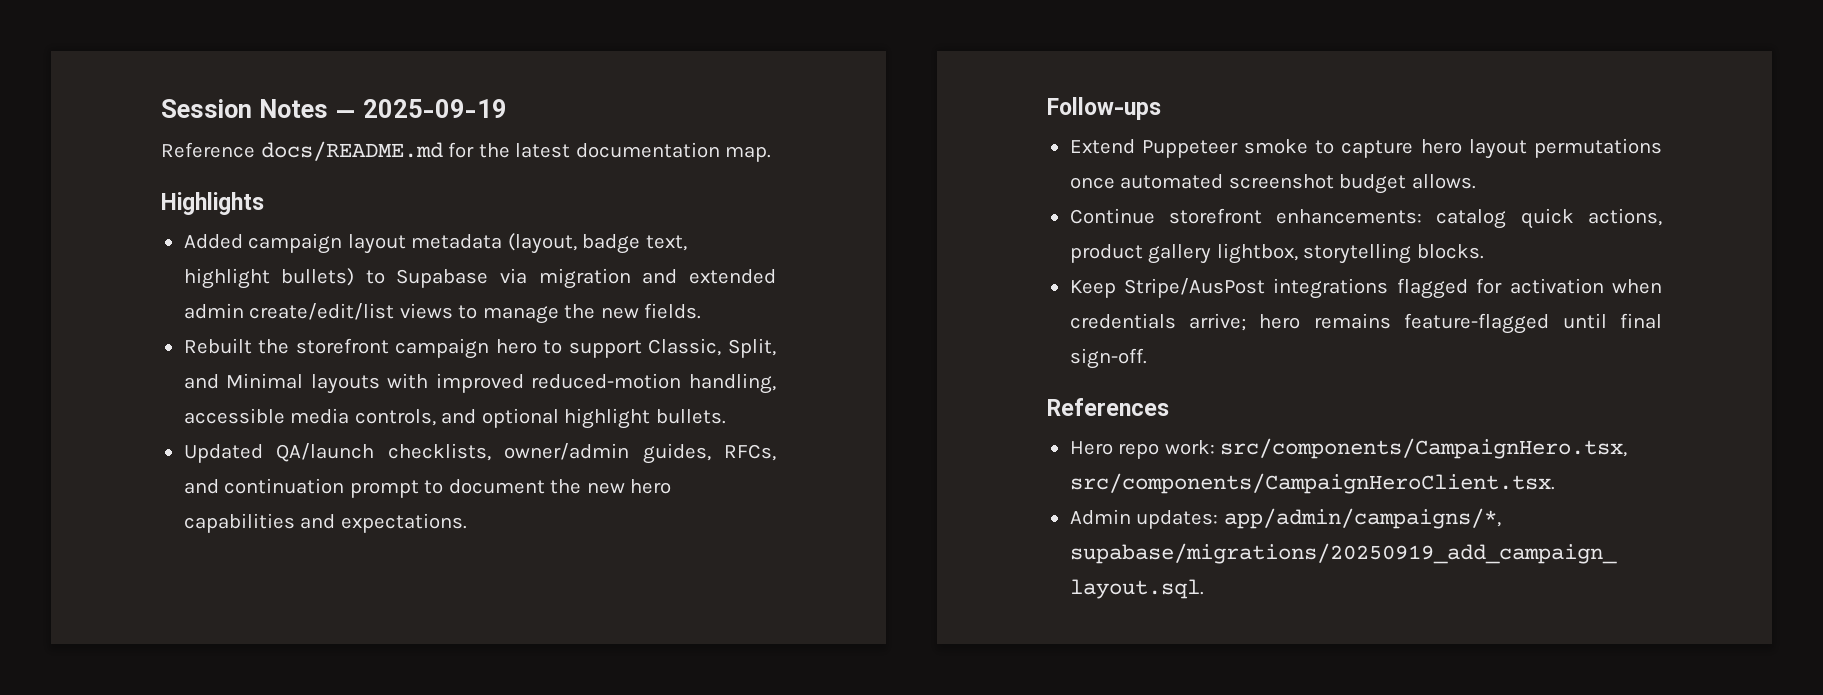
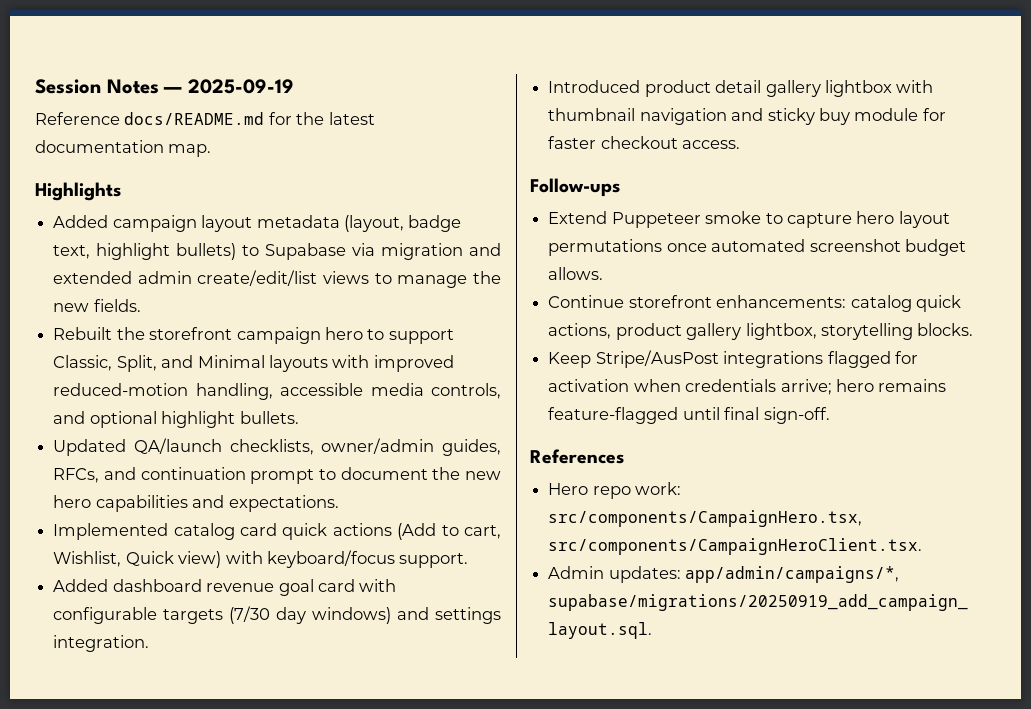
+ Implemented catalog card quick actions (Add to cart, Wishlist, Quick view) with keyboard/focus support.
+ Added dashboard revenue goal card with configurable targets (7/30 day windows) and settings integration.
+ Introduced product detail gallery lightbox with thumbnail navigation and sticky buy module for faster checkout access.

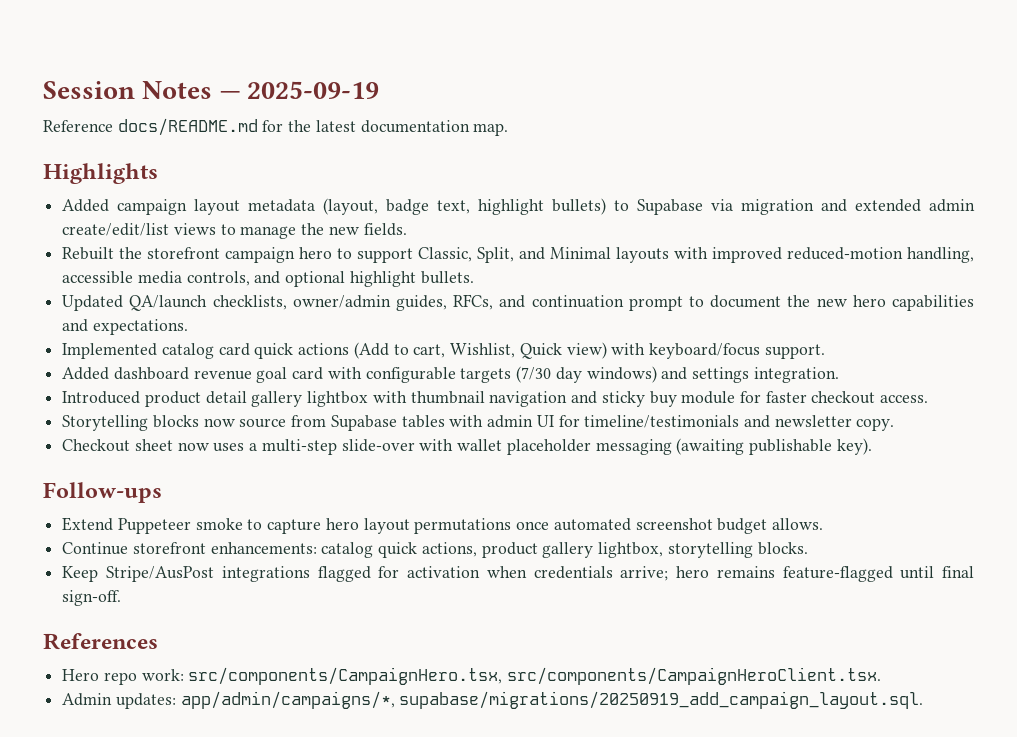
+ Storytelling blocks now source from Supabase tables with admin UI for timeline/testimonials and newsletter copy.
+ Checkout sheet now uses a multi-step slide-over with wallet placeholder messaging (awaiting publishable key).

